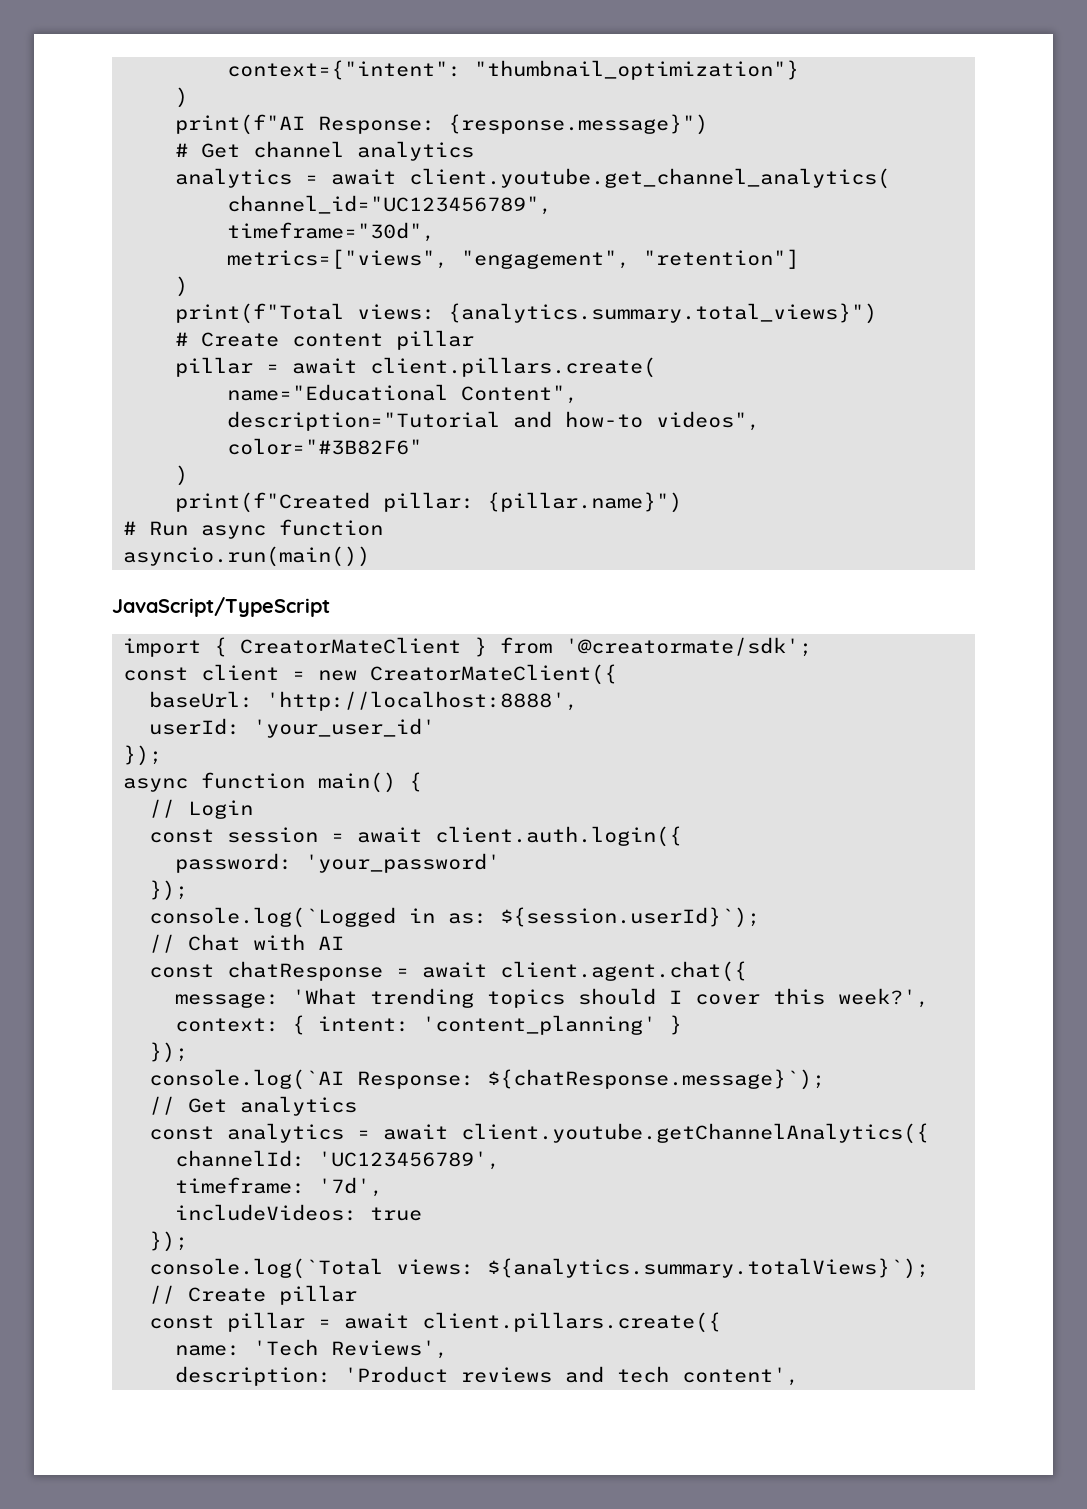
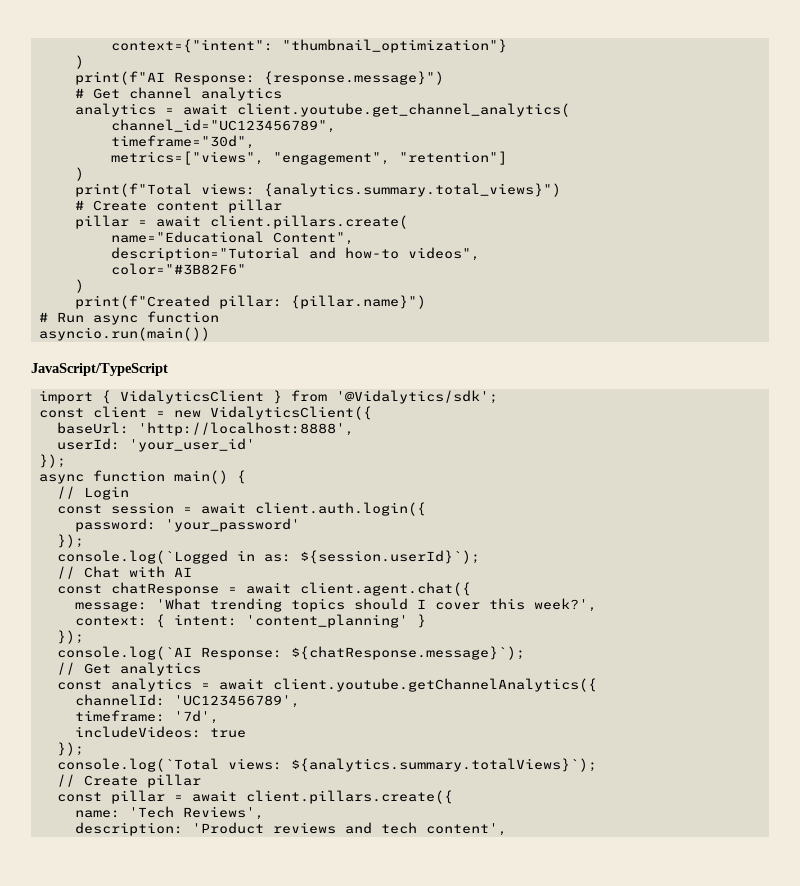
- import { CreatorMateClient } from '@creatormate/sdk';
+ import { VidalyticsClient } from '@Vidalytics/sdk';
- const client = new CreatorMateClient({
+ const client = new VidalyticsClient({

